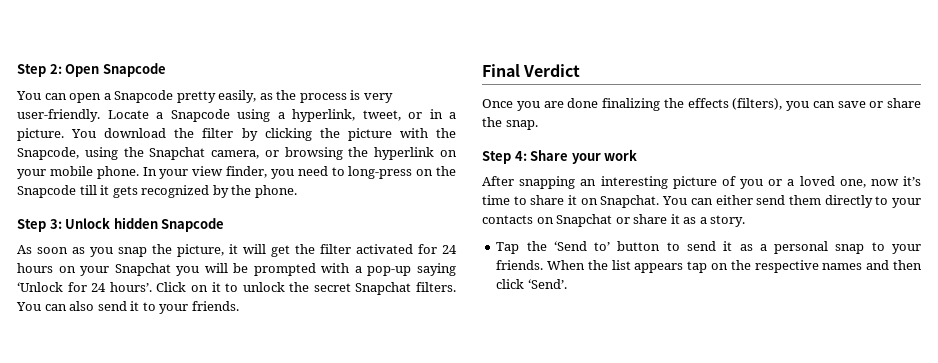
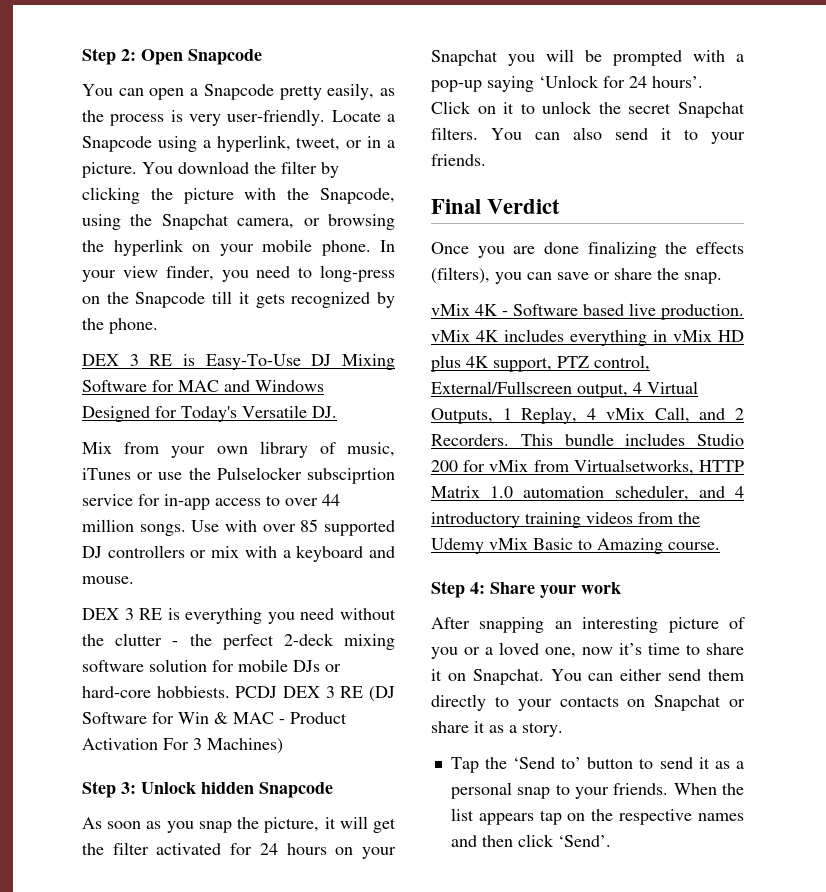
+ DEX 3 RE is Easy-To-Use DJ Mixing Software for MAC and Windows Designed for Today's Versatile DJ.
+ Mix from your own library of music, iTunes or use the Pulselocker subsciprtion service for in-app access to over 44 million songs. Use with over 85 supported DJ controllers or mix with a keyboard and mouse.
+ DEX 3 RE is everything you need without the clutter - the perfect 2-deck mixing software solution for mobile DJs or hard-core hobbiests. PCDJ DEX 3 RE (DJ Software for Win & MAC - Product Activation For 3 Machines)
+ vMix 4K - Software based live production. vMix 4K includes everything in vMix HD plus 4K support, PTZ control, External/Fullscreen output, 4 Virtual Outputs, 1 Replay, 4 vMix Call, and 2 Recorders. This bundle includes Studio 200 for vMix from Virtualsetworks, HTTP Matrix 1.0 automation scheduler, and 4 introductory training videos from the Udemy vMix Basic to Amazing course.

